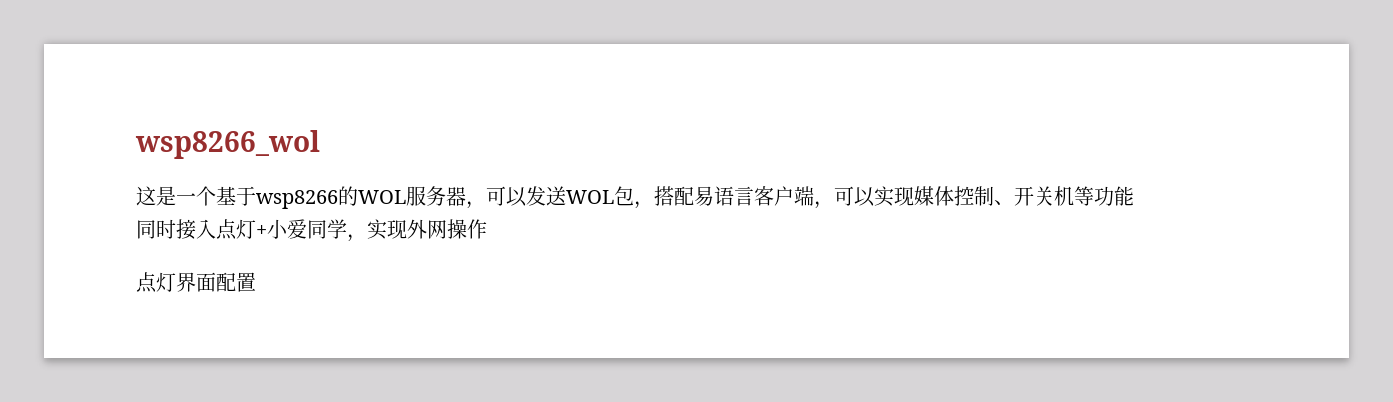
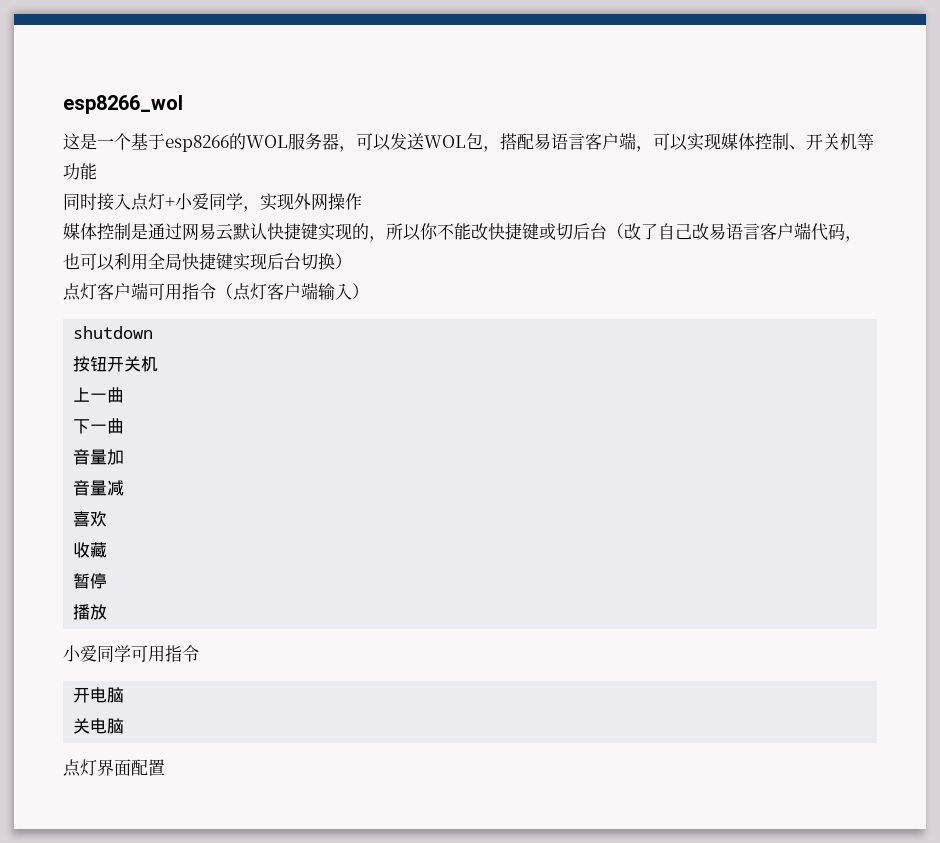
- wsp8266_wol
+ esp8266_wol
- 这是一个基于wsp8266的WOL服务器，可以发送WOL包，搭配易语言客户端，可以实现媒体控制、开关机等功能
+ 这是一个基于esp8266的WOL服务器，可以发送WOL包，搭配易语言客户端，可以实现媒体控制、开关机等功能
+ 媒体控制是通过网易云默认快捷键实现的，所以你不能改快捷键或切后台（改了自己改易语言客户端代码，也可以利用全局快捷键实现后台切换）
+ 点灯客户端可用指令（点灯客户端输入）
+ shutdown
+ 按钮开关机
+ 上一曲
+ 下一曲
+ 音量加
+ 音量减
+ 喜欢
+ 收藏
+ 暂停
+ 播放
+ 小爱同学可用指令
+ 开电脑
+ 关电脑

